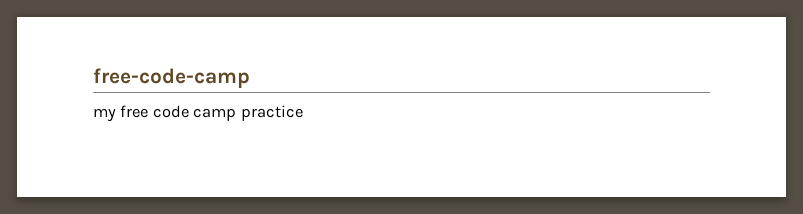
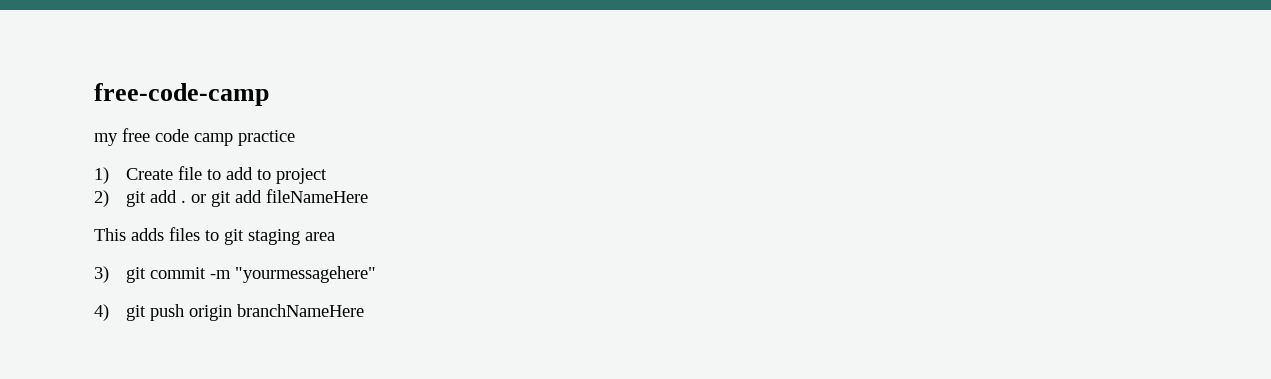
+ 1) Create file to add to project
+ 2) git add . or git add fileNameHere
+ This adds files to git staging area
+ 3) git commit -m "yourmessagehere"
+ 4) git push origin branchNameHere

